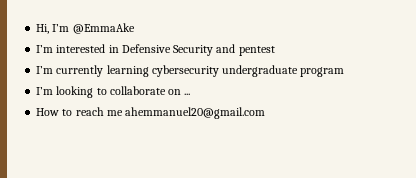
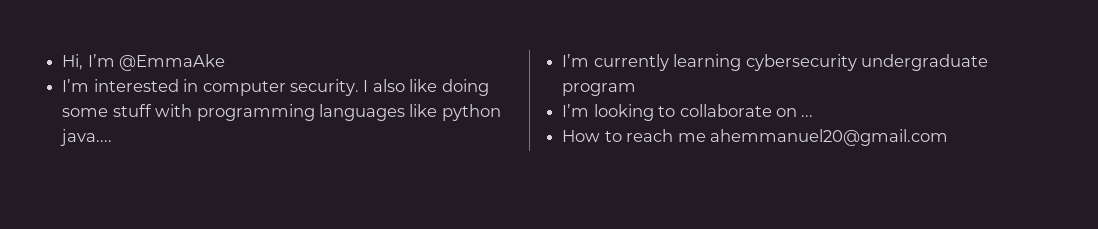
- I’m interested in Defensive Security and pentest
+ I’m interested in computer security. I also like doing some stuff with programming languages like python java....

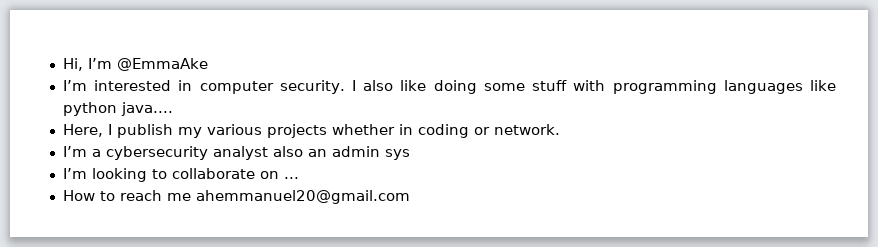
- I’m currently learning cybersecurity undergraduate program
+ Here, I publish my various projects whether in coding or network.
+ I’m a cybersecurity analyst also an admin sys

